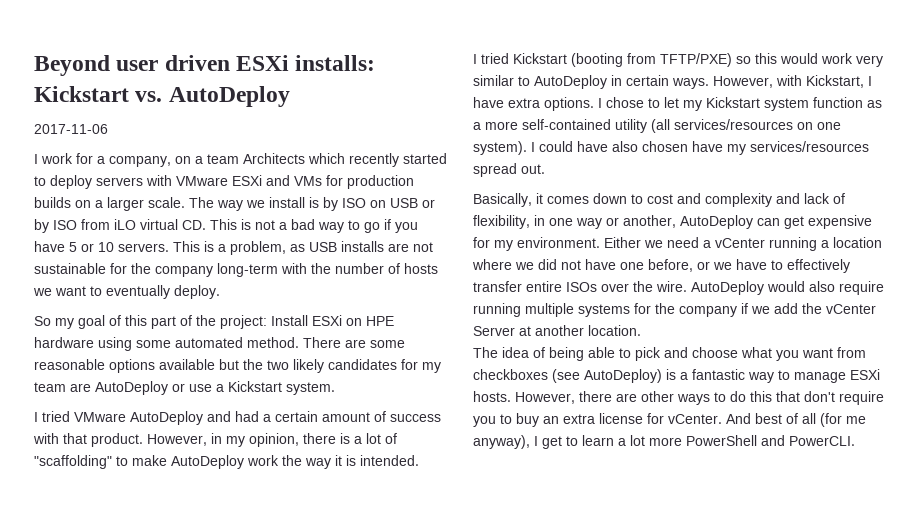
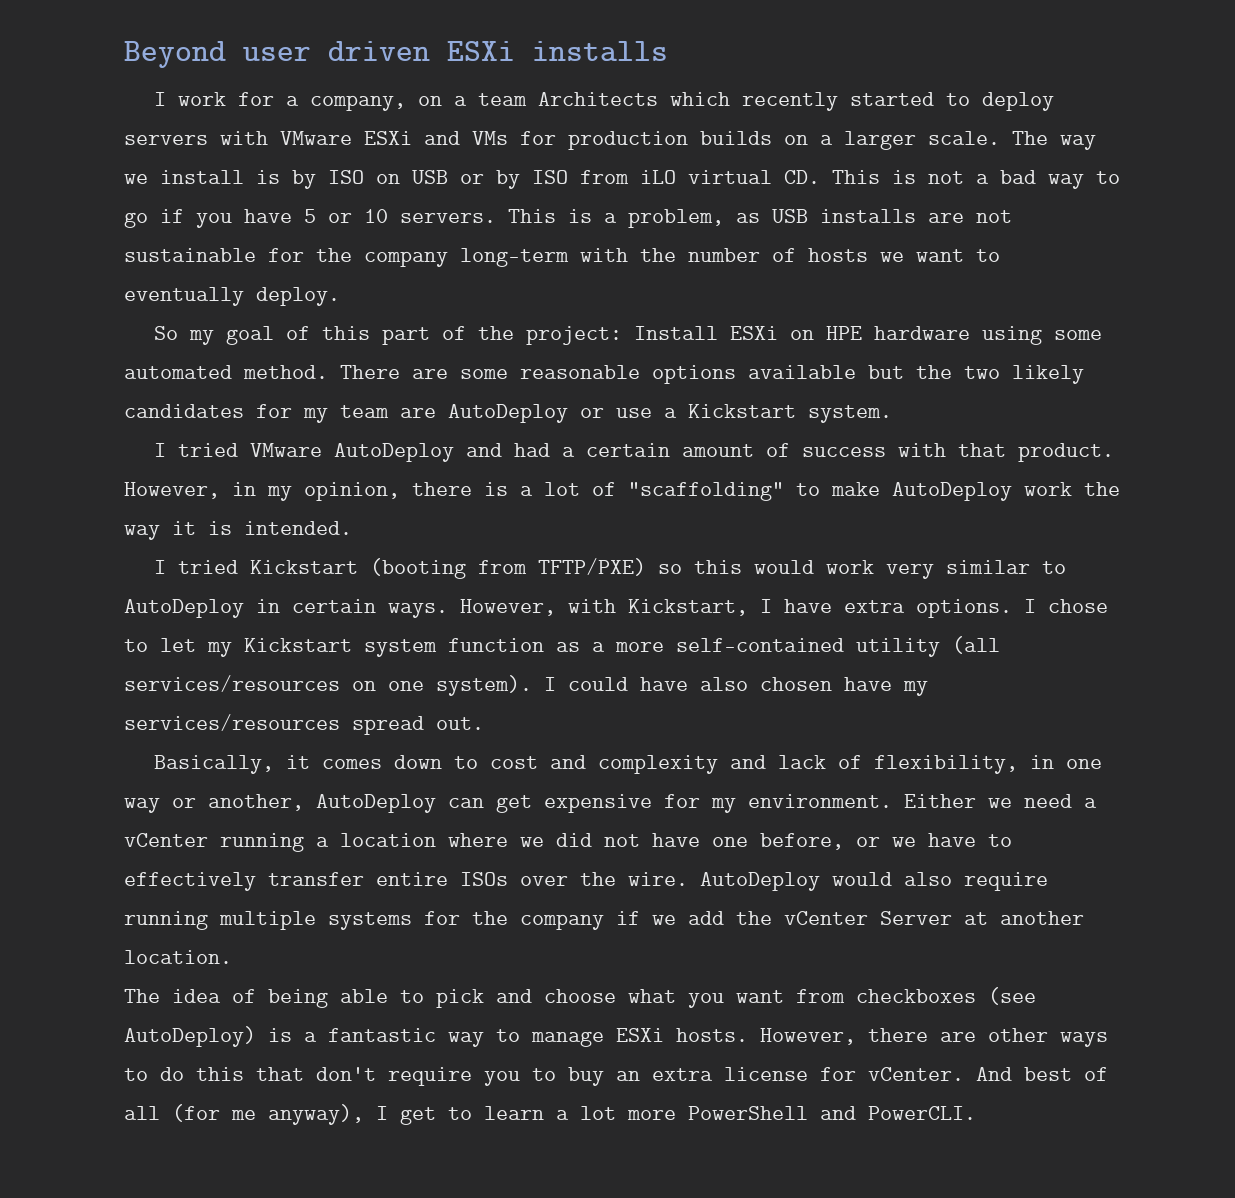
- Beyond user driven ESXi installs: Kickstart vs. AutoDeploy
- 2017-11-06
+ Beyond user driven ESXi installs

